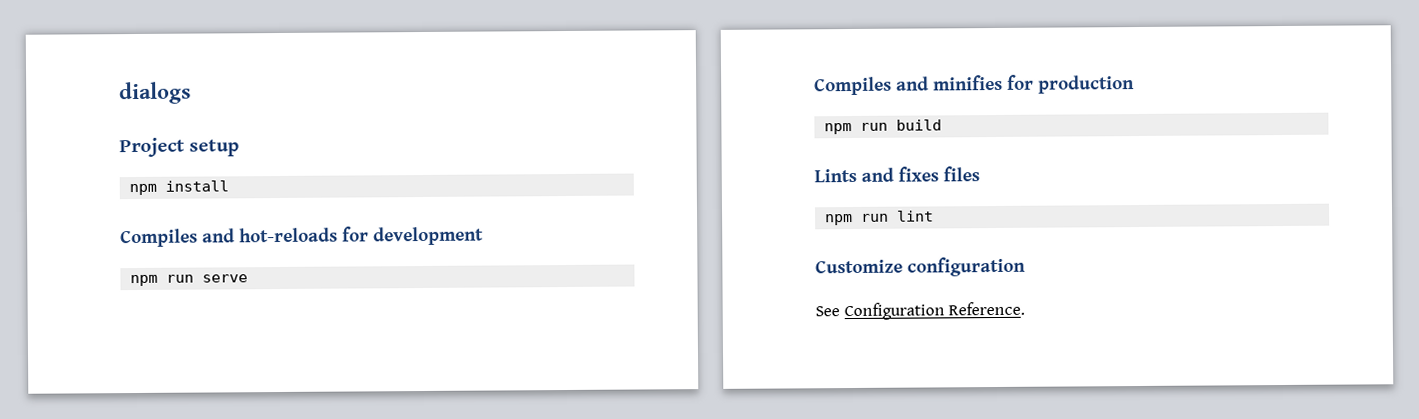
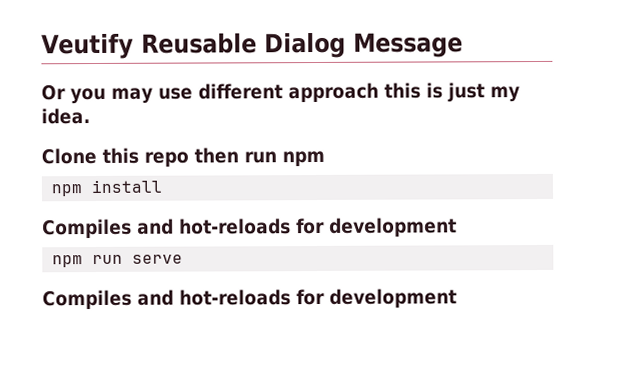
- dialogs
- Project setup
+ Veutify Reusable Dialog Message
+ Or you may use different approach this is just my idea.
+ Clone this repo then run npm
  npm run serve
- Compiles and minifies for production
- npm run build
- Lints and fixes files
- npm run lint
- Customize configuration
- See Configuration Reference.
+ Compiles and hot-reloads for development

